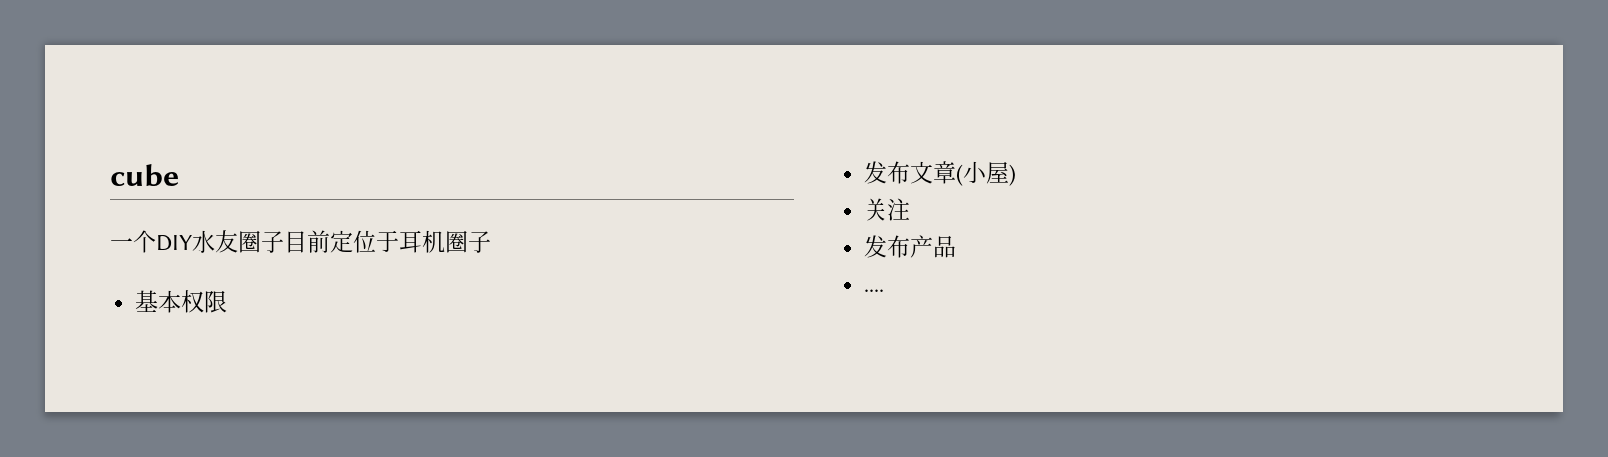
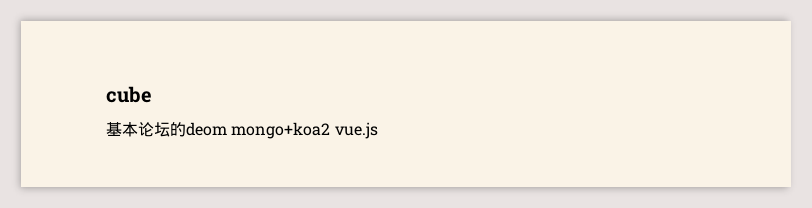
- 一个DIY水友圈子目前定位于耳机圈子
- 基本权限
- 发布文章(小屋)
- 关注
- 发布产品
- ....
+ 基本论坛的deom mongo+koa2 vue.js

